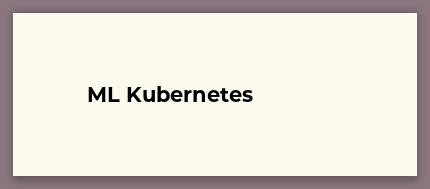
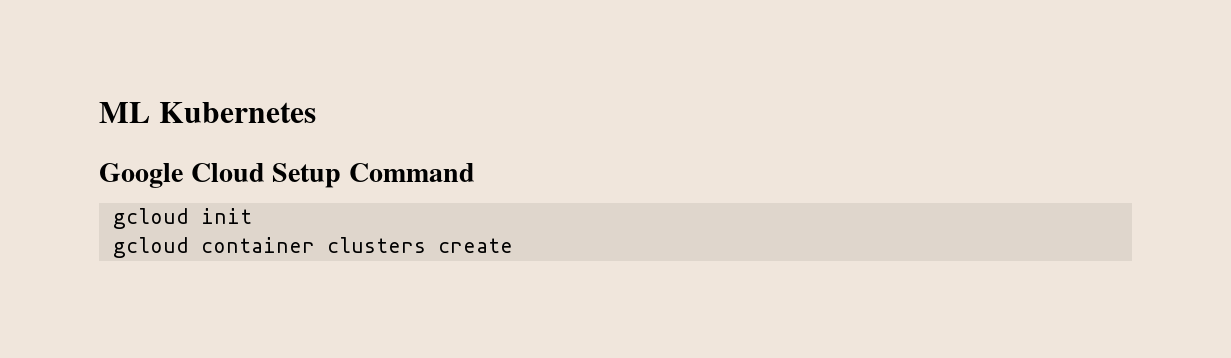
+ Google Cloud Setup Command
+ gcloud init
+ gcloud container clusters create

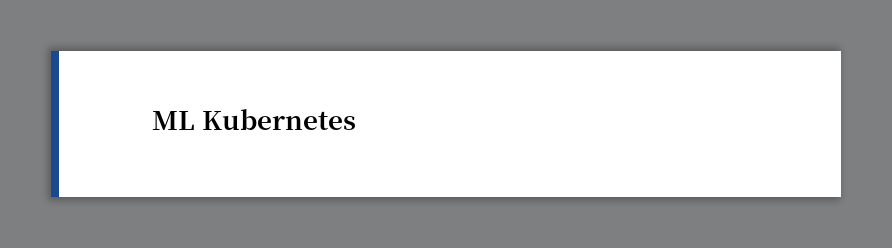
- Google Cloud Setup Command
- gcloud init
- gcloud container clusters create

